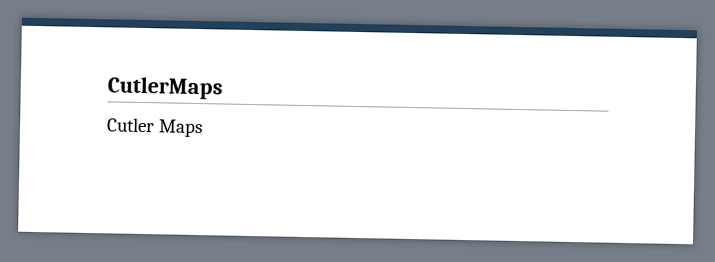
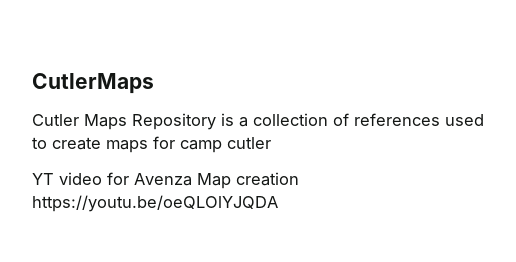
- Cutler Maps
+ Cutler Maps Repository is a collection of references used to create maps for camp cutler
+ YT video for Avenza Map creation https://youtu.be/oeQLOlYJQDA

